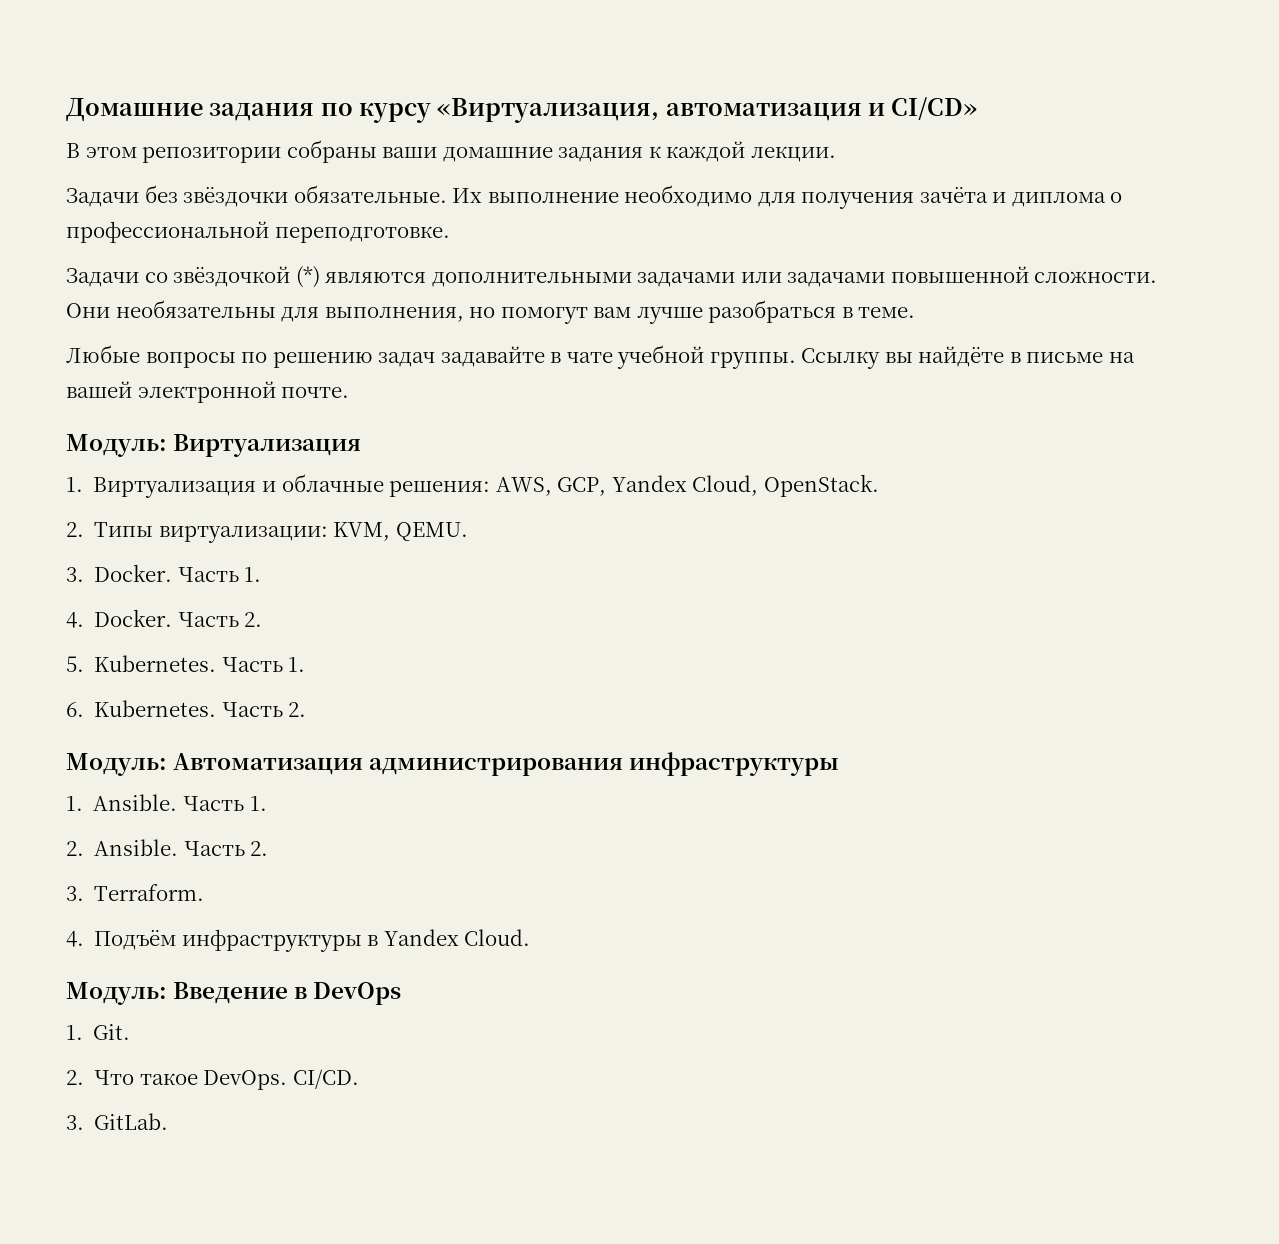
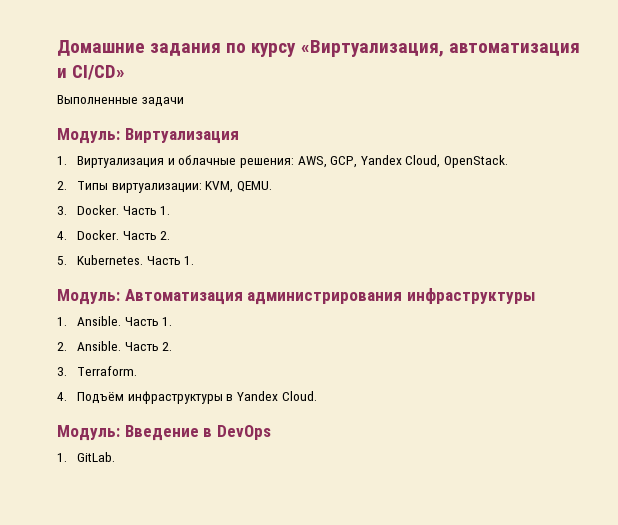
- В этом репозитории собраны ваши домашние задания к каждой лекции.
- Задачи без звёздочки обязательные. Их выполнение необходимо для получения зачёта и диплома о профессиональной переподготовке.
- Задачи со звёздочкой (*) являются дополнительными задачами или задачами повышенной сложности. Они необязательны для выполнения, но помогут вам лучше разобраться в теме.
- Любые вопросы по решению задач задавайте в чате учебной группы. Ссылку вы найдёте в письме на вашей электронной почте.
+ Выполненные задачи
- 6. Kubernetes. Часть 2.
- 1. Git.
- 2. Что такое DevOps. CI/CD.
- 3. GitLab.
+ 1. GitLab.

